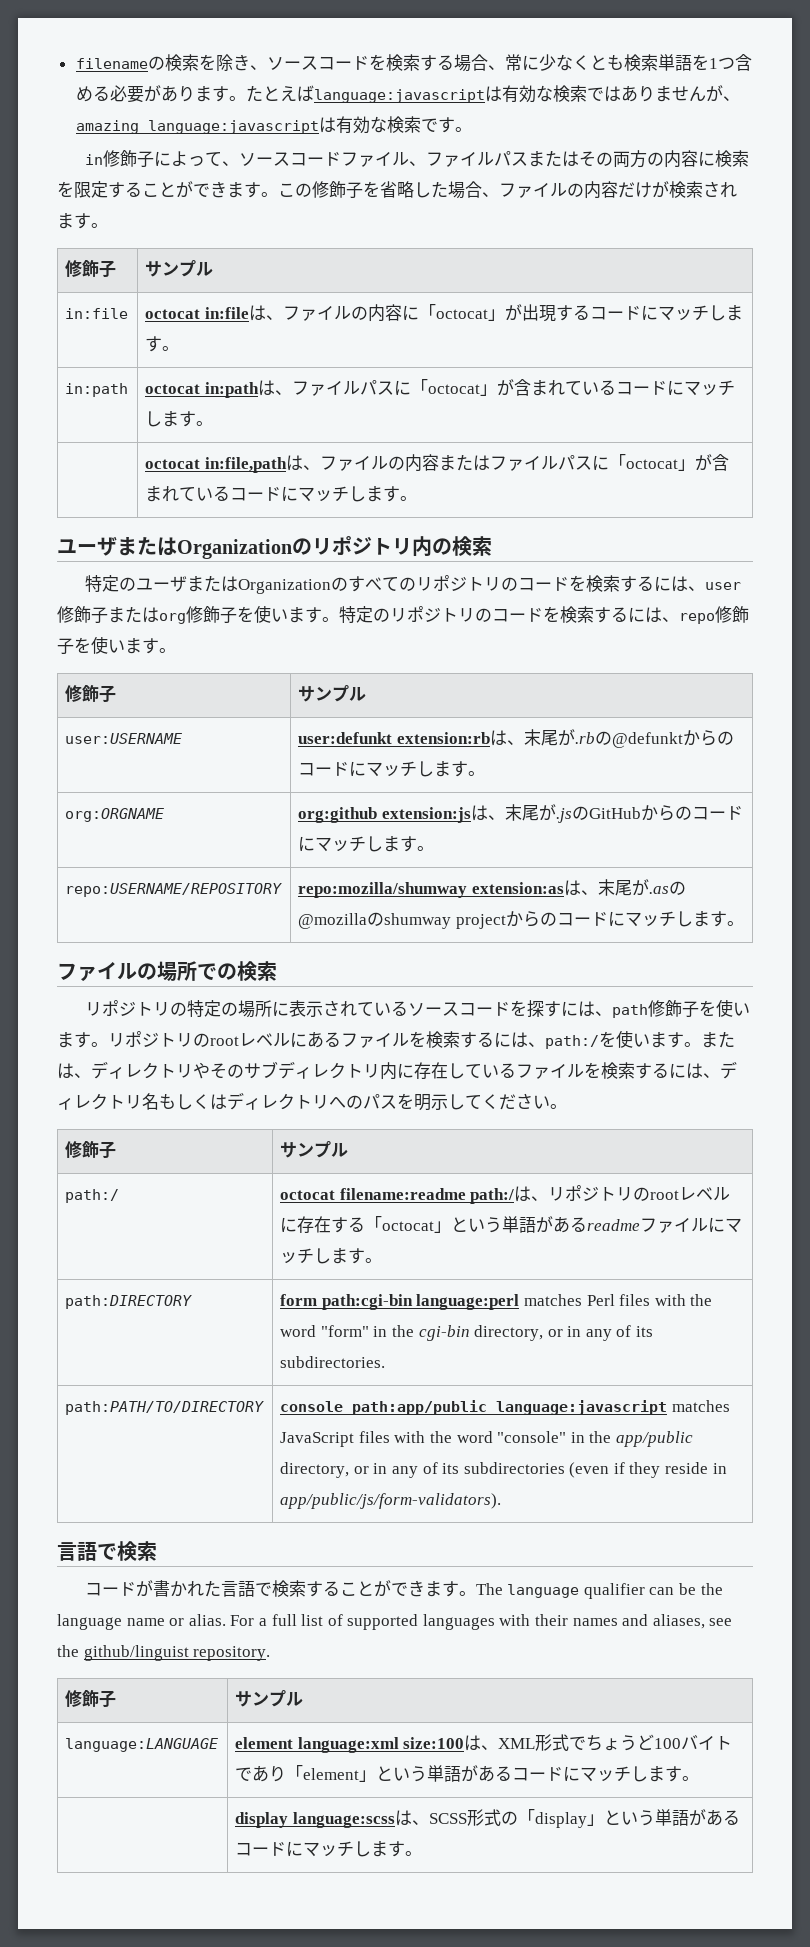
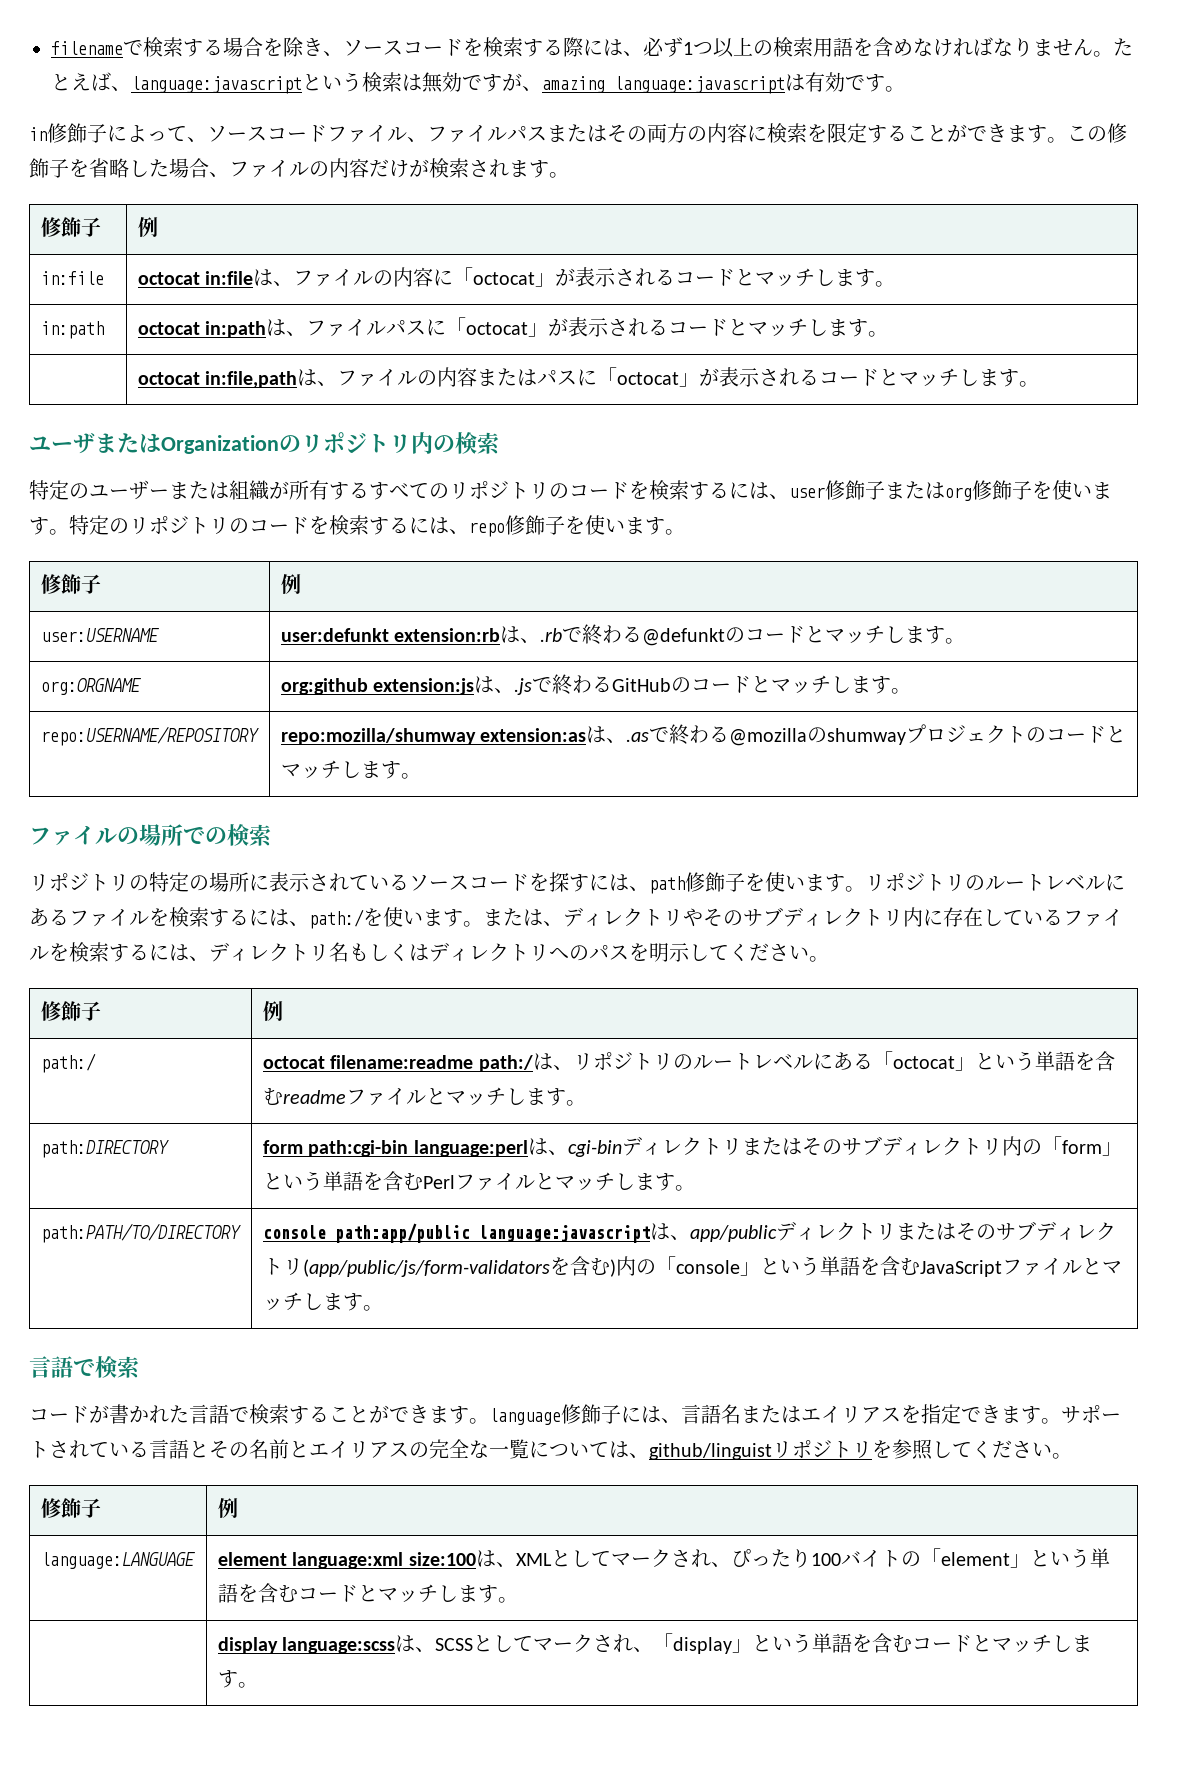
- filenameの検索を除き、ソースコードを検索する場合、常に少なくとも検索単語を1つ含める必要があります。たとえばlanguage:javascriptは有効な検索ではありませんが、amazing language:javascriptは有効な検索です。
+ filenameで検索する場合を除き、ソースコードを検索する際には、必ず1つ以上の検索用語を含めなければなりません。たとえば、language:javascriptという検索は無効ですが、amazing language:javascriptは有効です。
  この修飾子を省略した場合、ファイルの内容だけが検索されます。
- 修飾子 | サンプル
+ 修飾子 | 例
- in:file | octocat in:fileは、ファイルの内容に「octocat」が出現するコードにマッチします。
+ in:file | octocat in:fileは、ファイルの内容に「octocat」が表示されるコードとマッチします。
- in:path | octocat in:pathは、ファイルパスに「octocat」が含まれているコードにマッチします。
+ in:path | octocat in:pathは、ファイルパスに「octocat」が表示されるコードとマッチします。
- | octocat in:file,pathは、ファイルの内容またはファイルパスに「octocat」が含まれているコードにマッチします。
+ | octocat in:file,pathは、ファイルの内容またはパスに「octocat」が表示されるコードとマッチします。
- 特定のユーザまたはOrganizationのすべてのリポジトリのコードを検索するには、user修飾子またはorg修飾子を使います。
+ 特定のユーザーまたは組織が所有するすべてのリポジトリのコードを検索するには、user修飾子またはorg修飾子を使います。
  特定のリポジトリのコードを検索するには、repo修飾子を使います。
- 修飾子 | サンプル
+ 修飾子 | 例
- user:USERNAME | user:defunkt extension:rbは、末尾が.rbの@defunktからのコードにマッチします。
+ user:USERNAME | user:defunkt extension:rbは、.rbで終わる@defunktのコードとマッチします。
- org:ORGNAME | org:github extension:jsは、末尾が.jsのGitHubからのコードにマッチします。
+ org:ORGNAME | org:github extension:jsは、.jsで終わるGitHubのコードとマッチします。
- repo:USERNAME/REPOSITORY | repo:mozilla/shumway extension:asは、末尾が.asの@mozillaのshumway projectからのコードにマッチします。
+ repo:USERNAME/REPOSITORY | repo:mozilla/shumway extension:asは、.asで終わる@mozillaのshumwayプロジェクトのコードとマッチします。
- リポジトリのrootレベルにあるファイルを検索するには、path:/を使います。
+ リポジトリのルートレベルにあるファイルを検索するには、path:/を使います。
  または、ディレクトリやそのサブディレクトリ内に存在しているファイルを検索するには、ディレクトリ名もしくはディレクトリへのパスを明示してください。
- 修飾子 | サンプル
+ 修飾子 | 例
- path:/ | octocat filename:readme path:/は、リポジトリのrootレベルに存在する「octocat」という単語があるreadmeファイルにマッチします。
+ path:/ | octocat filename:readme path:/は、リポジトリのルートレベルにある「octocat」という単語を含むreadmeファイルとマッチします。
- path:DIRECTORY | form path:cgi-bin language:perl matches Perl files with the word "form" in the cgi-bin directory, or in any of its subdirectories.
- path:PATH/TO/DIRECTORY | console path:app/public language:javascript matches JavaScript files with the word "console" in the app/public directory, or in any of its subdirectories (even if they reside in app/public/js/form-validators).
+ path:DIRECTORY | form path:cgi-bin language:perlは、cgi-binディレクトリまたはそのサブディレクトリ内の「form」という単語を含むPerlファイルとマッチします。
+ path:PATH/TO/DIRECTORY | console path:app/public language:javascriptは、app/publicディレクトリまたはそのサブディレクトリ(app/public/js/form-validatorsを含む)内の「console」という単語を含むJavaScriptファイルとマッチします。
- コードが書かれた言語で検索することができます。The language qualifier can be the language name or alias. For a full list of supported languages with their names and aliases, see the github/linguist repository.
- 修飾子 | サンプル
+ コードが書かれた言語で検索することができます。language修飾子には、言語名またはエイリアスを指定できます。サポートされている言語とその名前とエイリアスの完全な一覧については、github/linguistリポジトリを参照してください。
+ 修飾子 | 例
- language:LANGUAGE | element language:xml size:100は、XML形式でちょうど100バイトであり「element」という単語があるコードにマッチします。
+ language:LANGUAGE | element language:xml size:100は、XMLとしてマークされ、ぴったり100バイトの「element」という単語を含むコードとマッチします。
- | display language:scssは、SCSS形式の「display」という単語があるコードにマッチします。
+ | display language:scssは、SCSSとしてマークされ、「display」という単語を含むコードとマッチします。

